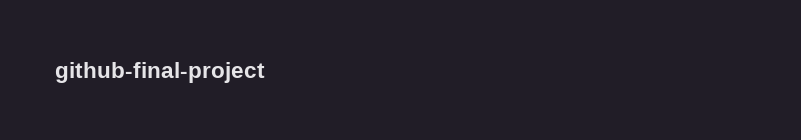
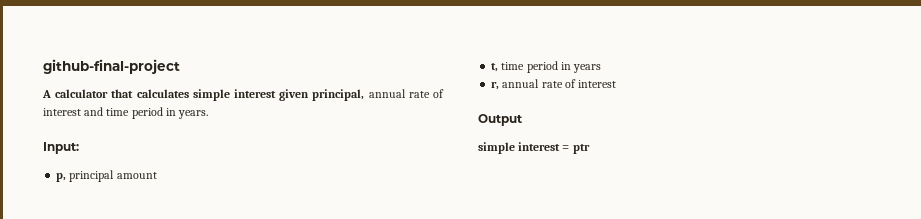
+ A calculator that calculates simple interest given principal, annual rate of interest and time period in years.
+ Input:
+ p, principal amount
+ t, time period in years
+ r, annual rate of interest
+ Output
+ simple interest = ptr

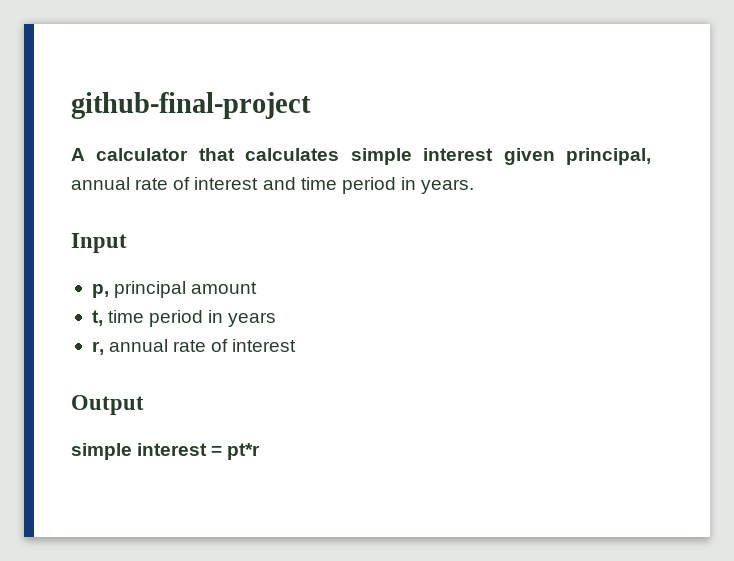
- Input:
+ Input
- simple interest = ptr
+ simple interest = pt*r

